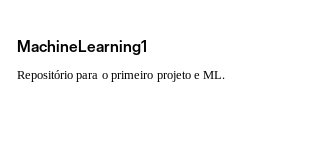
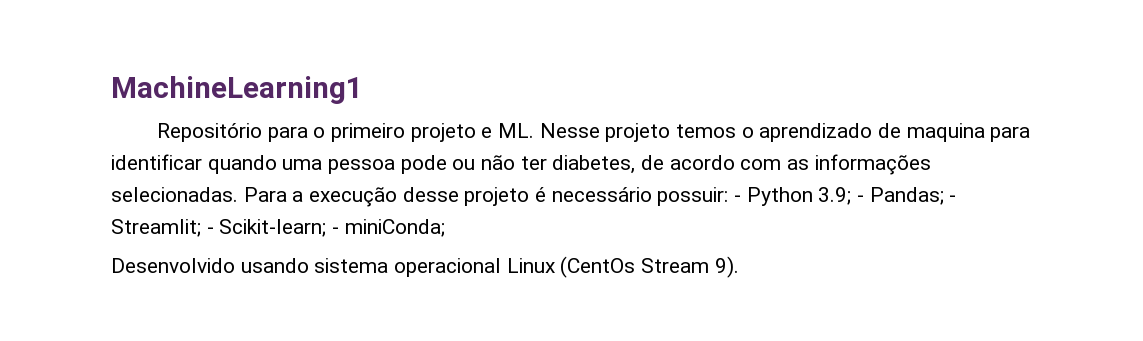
- Repositório para o primeiro projeto e ML.
+ Repositório para o primeiro projeto e ML. Nesse projeto temos o aprendizado de maquina para identificar quando uma pessoa pode ou não ter diabetes, de acordo com as informações selecionadas. Para a execução desse projeto é necessário possuir: - Python 3.9; - Pandas; - Streamlit; - Scikit-learn; - miniConda;
+ Desenvolvido usando sistema operacional Linux (CentOs Stream 9).

